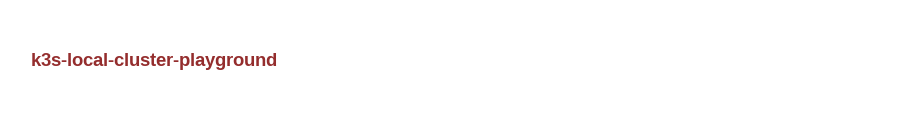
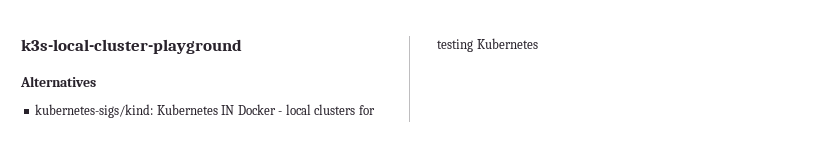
+ Alternatives
+ kubernetes-sigs/kind: Kubernetes IN Docker - local clusters for testing Kubernetes

